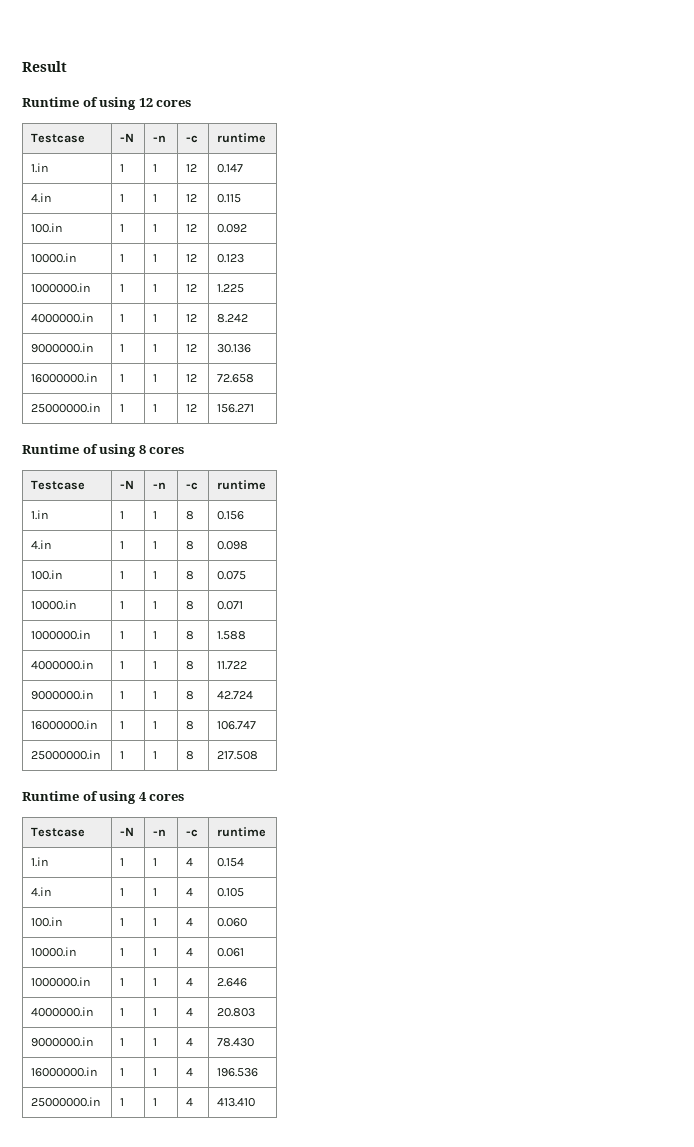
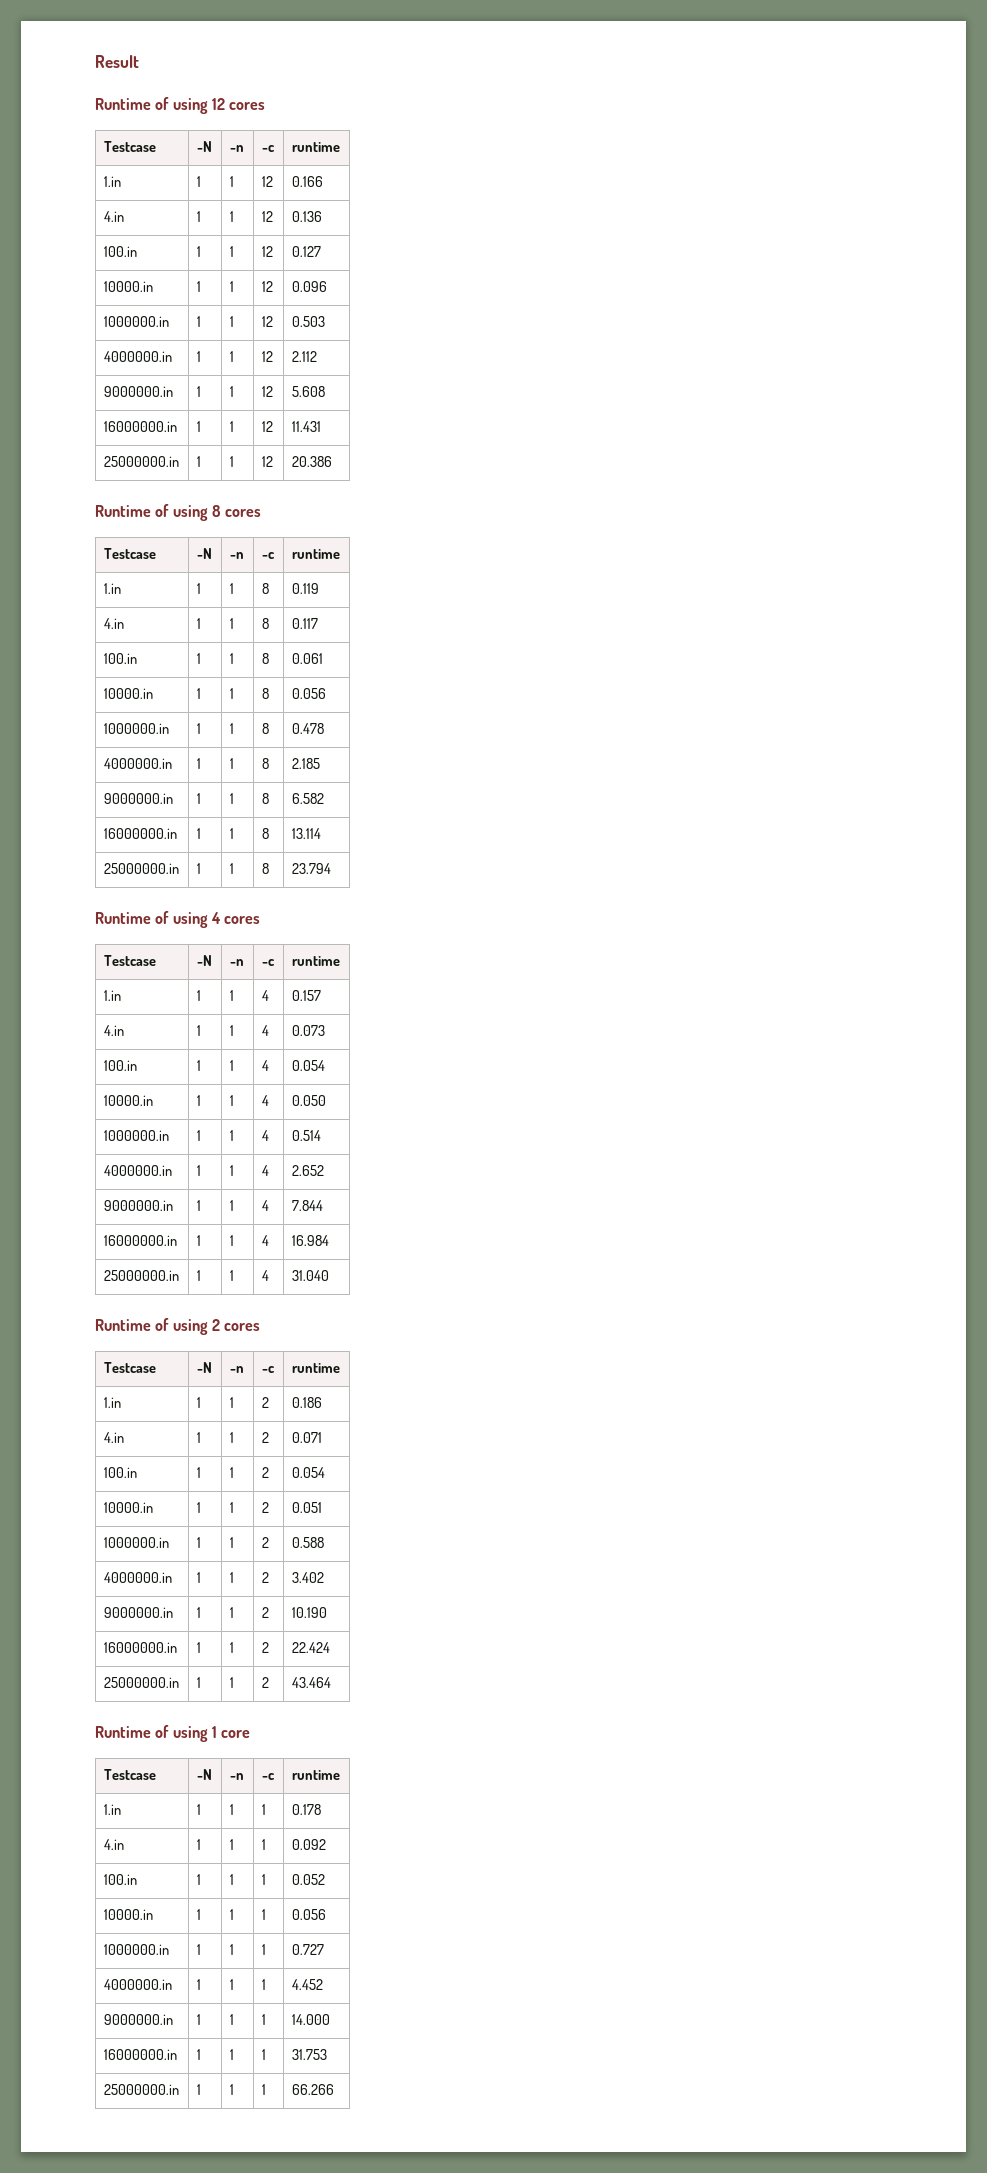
- 1.in | 1 | 1 | 12 | 0.147
+ 1.in | 1 | 1 | 12 | 0.166
- 4.in | 1 | 1 | 12 | 0.115
+ 4.in | 1 | 1 | 12 | 0.136
- 100.in | 1 | 1 | 12 | 0.092
+ 100.in | 1 | 1 | 12 | 0.127
- 10000.in | 1 | 1 | 12 | 0.123
+ 10000.in | 1 | 1 | 12 | 0.096
- 1000000.in | 1 | 1 | 12 | 1.225
+ 1000000.in | 1 | 1 | 12 | 0.503
- 4000000.in | 1 | 1 | 12 | 8.242
+ 4000000.in | 1 | 1 | 12 | 2.112
- 9000000.in | 1 | 1 | 12 | 30.136
+ 9000000.in | 1 | 1 | 12 | 5.608
- 16000000.in | 1 | 1 | 12 | 72.658
+ 16000000.in | 1 | 1 | 12 | 11.431
- 25000000.in | 1 | 1 | 12 | 156.271
+ 25000000.in | 1 | 1 | 12 | 20.386
- 1.in | 1 | 1 | 8 | 0.156
+ 1.in | 1 | 1 | 8 | 0.119
- 4.in | 1 | 1 | 8 | 0.098
+ 4.in | 1 | 1 | 8 | 0.117
- 100.in | 1 | 1 | 8 | 0.075
+ 100.in | 1 | 1 | 8 | 0.061
- 10000.in | 1 | 1 | 8 | 0.071
+ 10000.in | 1 | 1 | 8 | 0.056
- 1000000.in | 1 | 1 | 8 | 1.588
+ 1000000.in | 1 | 1 | 8 | 0.478
- 4000000.in | 1 | 1 | 8 | 11.722
+ 4000000.in | 1 | 1 | 8 | 2.185
- 9000000.in | 1 | 1 | 8 | 42.724
+ 9000000.in | 1 | 1 | 8 | 6.582
- 16000000.in | 1 | 1 | 8 | 106.747
+ 16000000.in | 1 | 1 | 8 | 13.114
- 25000000.in | 1 | 1 | 8 | 217.508
+ 25000000.in | 1 | 1 | 8 | 23.794
- 1.in | 1 | 1 | 4 | 0.154
+ 1.in | 1 | 1 | 4 | 0.157
- 4.in | 1 | 1 | 4 | 0.105
+ 4.in | 1 | 1 | 4 | 0.073
- 100.in | 1 | 1 | 4 | 0.060
+ 100.in | 1 | 1 | 4 | 0.054
- 10000.in | 1 | 1 | 4 | 0.061
+ 10000.in | 1 | 1 | 4 | 0.050
- 1000000.in | 1 | 1 | 4 | 2.646
+ 1000000.in | 1 | 1 | 4 | 0.514
- 4000000.in | 1 | 1 | 4 | 20.803
+ 4000000.in | 1 | 1 | 4 | 2.652
- 9000000.in | 1 | 1 | 4 | 78.430
+ 9000000.in | 1 | 1 | 4 | 7.844
- 16000000.in | 1 | 1 | 4 | 196.536
+ 16000000.in | 1 | 1 | 4 | 16.984
- 25000000.in | 1 | 1 | 4 | 413.410
+ 25000000.in | 1 | 1 | 4 | 31.040
+ Runtime of using 2 cores
+ Testcase | -N | -n | -c | runtime
+ 1.in | 1 | 1 | 2 | 0.186
+ 4.in | 1 | 1 | 2 | 0.071
+ 100.in | 1 | 1 | 2 | 0.054
+ 10000.in | 1 | 1 | 2 | 0.051
+ 1000000.in | 1 | 1 | 2 | 0.588
+ 4000000.in | 1 | 1 | 2 | 3.402
+ 9000000.in | 1 | 1 | 2 | 10.190
+ 16000000.in | 1 | 1 | 2 | 22.424
+ 25000000.in | 1 | 1 | 2 | 43.464
+ Runtime of using 1 core
+ Testcase | -N | -n | -c | runtime
+ 1.in | 1 | 1 | 1 | 0.178
+ 4.in | 1 | 1 | 1 | 0.092
+ 100.in | 1 | 1 | 1 | 0.052
+ 10000.in | 1 | 1 | 1 | 0.056
+ 1000000.in | 1 | 1 | 1 | 0.727
+ 4000000.in | 1 | 1 | 1 | 4.452
+ 9000000.in | 1 | 1 | 1 | 14.000
+ 16000000.in | 1 | 1 | 1 | 31.753
+ 25000000.in | 1 | 1 | 1 | 66.266

